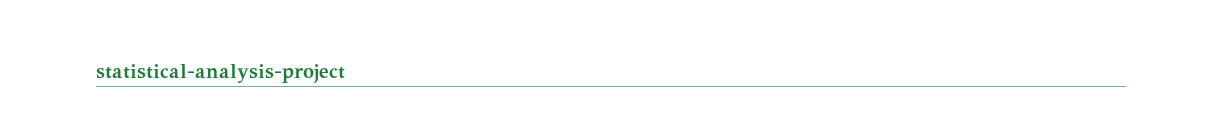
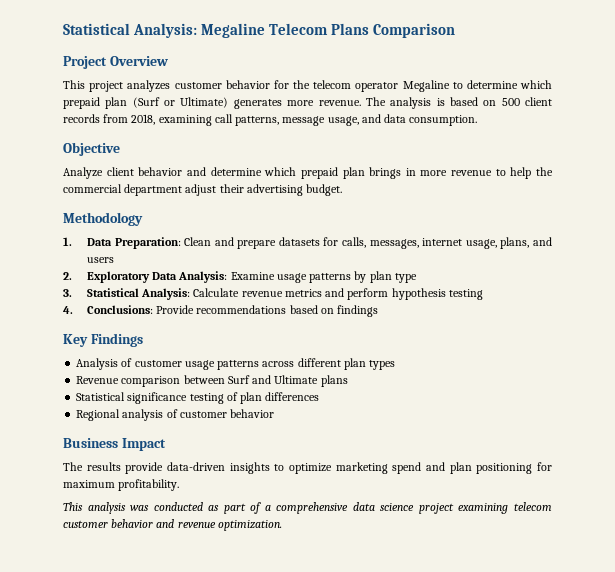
- statistical-analysis-project
+ Statistical Analysis: Megaline Telecom Plans Comparison
+ Project Overview
+ This project analyzes customer behavior for the telecom operator Megaline to determine which prepaid plan (Surf or Ultimate) generates more revenue. The analysis is based on 500 client records from 2018, examining call patterns, message usage, and data consumption.
+ Objective
+ Analyze client behavior and determine which prepaid plan brings in more revenue to help the commercial department adjust their advertising budget.
+ Methodology
+ 1. Data Preparation: Clean and prepare datasets for calls, messages, internet usage, plans, and users
+ 2. Exploratory Data Analysis: Examine usage patterns by plan type
+ 3. Statistical Analysis: Calculate revenue metrics and perform hypothesis testing
+ 4. Conclusions: Provide recommendations based on findings
+ Key Findings
+ Analysis of customer usage patterns across different plan types
+ Revenue comparison between Surf and Ultimate plans
+ Statistical significance testing of plan differences
+ Regional analysis of customer behavior
+ Business Impact
+ The results provide data-driven insights to optimize marketing spend and plan positioning for maximum profitability.
+ This analysis was conducted as part of a comprehensive data science project examining telecom customer behavior and revenue optimization.

